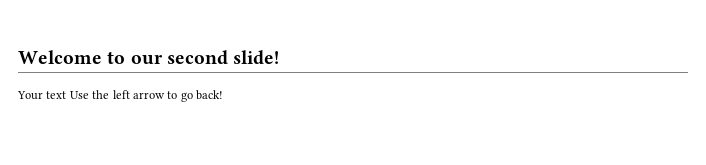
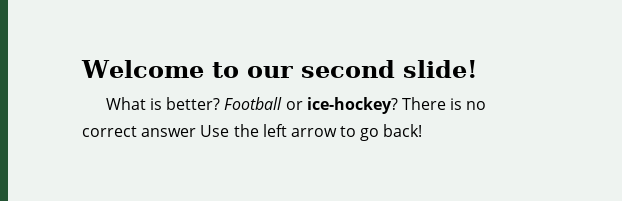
- Your text Use the left arrow to go back!
+ What is better? Football or ice-hockey? There is no correct answer Use the left arrow to go back!

